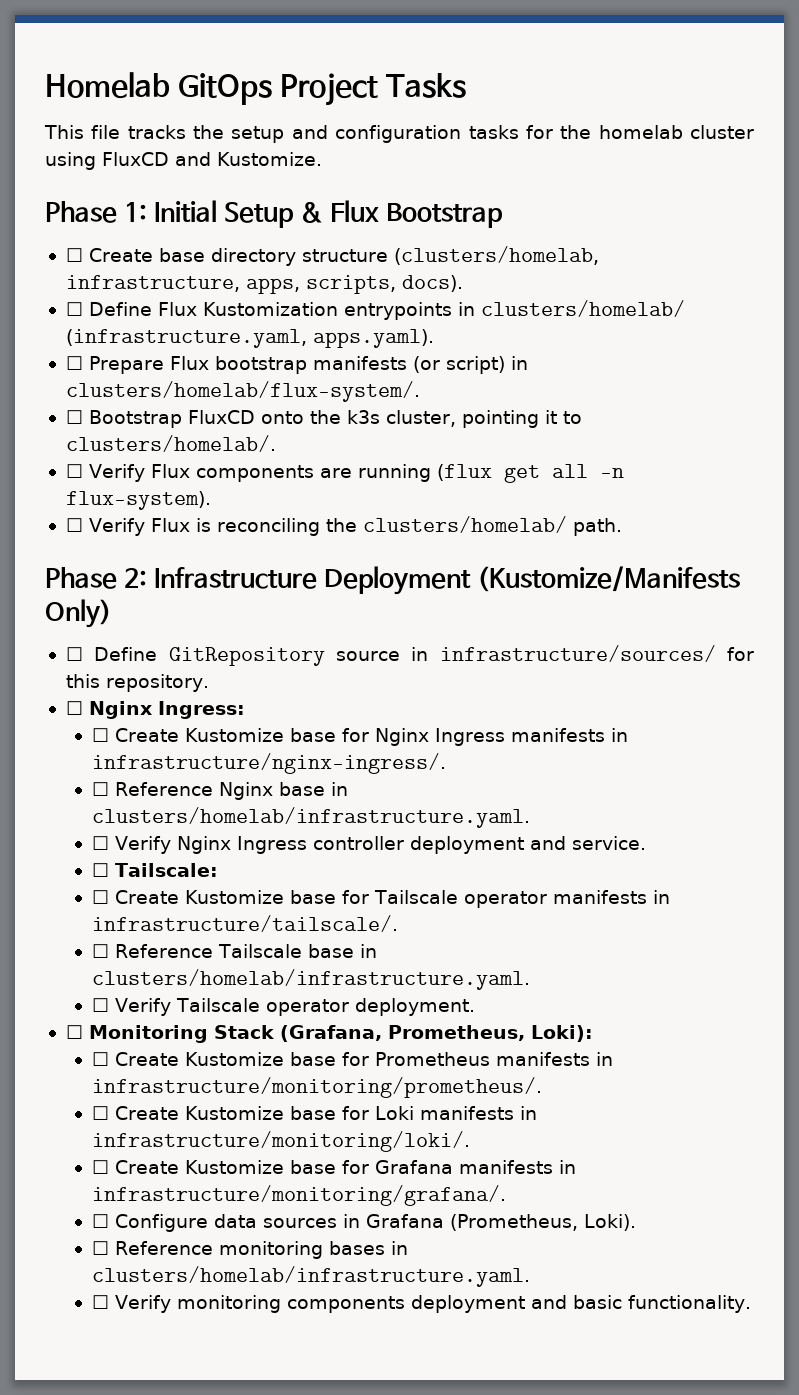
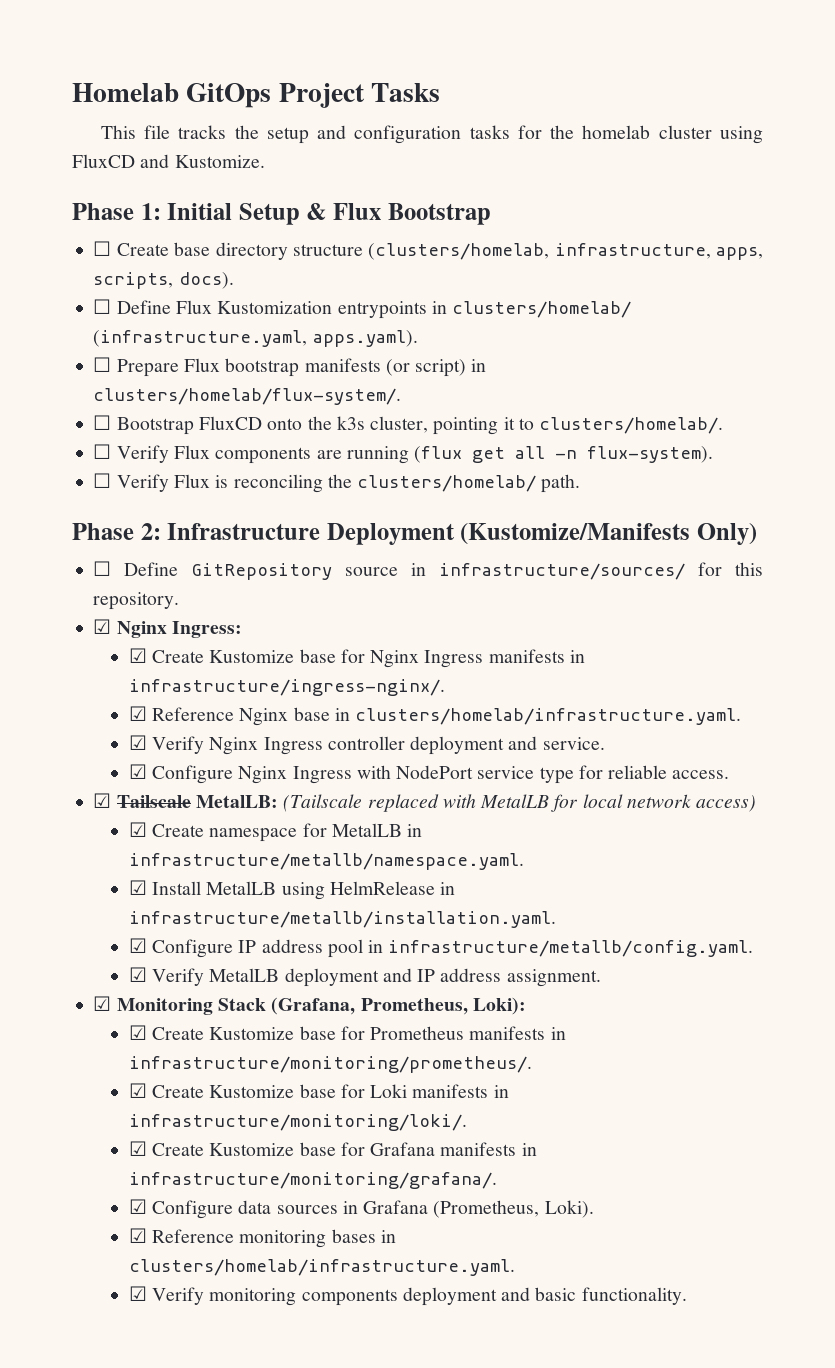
- ☐ Nginx Ingress:
+ ☑ Nginx Ingress:
- ☐ Create Kustomize base for Nginx Ingress manifests in infrastructure/nginx-ingress/.
- ☐ Reference Nginx base in clusters/homelab/infrastructure.yaml.
+ ☑ Create Kustomize base for Nginx Ingress manifests in infrastructure/ingress-nginx/.
+ ☑ Reference Nginx base in clusters/homelab/infrastructure.yaml.
- ☐ Verify Nginx Ingress controller deployment and service.
+ ☑ Verify Nginx Ingress controller deployment and service.
- ☐ Tailscale:
- ☐ Create Kustomize base for Tailscale operator manifests in infrastructure/tailscale/.
- ☐ Reference Tailscale base in clusters/homelab/infrastructure.yaml.
- ☐ Verify Tailscale operator deployment.
- ☐ Monitoring Stack (Grafana, Prometheus, Loki):
+ ☑ Configure Nginx Ingress with NodePort service type for reliable access.
+ ☑ Tailscale MetalLB: (Tailscale replaced with MetalLB for local network access)
+ ☑ Create namespace for MetalLB in infrastructure/metallb/namespace.yaml.
+ ☑ Install MetalLB using HelmRelease in infrastructure/metallb/installation.yaml.
+ ☑ Configure IP address pool in infrastructure/metallb/config.yaml.
+ ☑ Verify MetalLB deployment and IP address assignment.
+ ☑ Monitoring Stack (Grafana, Prometheus, Loki):
- ☐ Create Kustomize base for Prometheus manifests in infrastructure/monitoring/prometheus/.
+ ☑ Create Kustomize base for Prometheus manifests in infrastructure/monitoring/prometheus/.
- ☐ Create Kustomize base for Loki manifests in infrastructure/monitoring/loki/.
+ ☑ Create Kustomize base for Loki manifests in infrastructure/monitoring/loki/.
- ☐ Create Kustomize base for Grafana manifests in infrastructure/monitoring/grafana/.
+ ☑ Create Kustomize base for Grafana manifests in infrastructure/monitoring/grafana/.
- ☐ Configure data sources in Grafana (Prometheus, Loki).
+ ☑ Configure data sources in Grafana (Prometheus, Loki).
- ☐ Reference monitoring bases in clusters/homelab/infrastructure.yaml.
+ ☑ Reference monitoring bases in clusters/homelab/infrastructure.yaml.
- ☐ Verify monitoring components deployment and basic functionality.
+ ☑ Verify monitoring components deployment and basic functionality.

